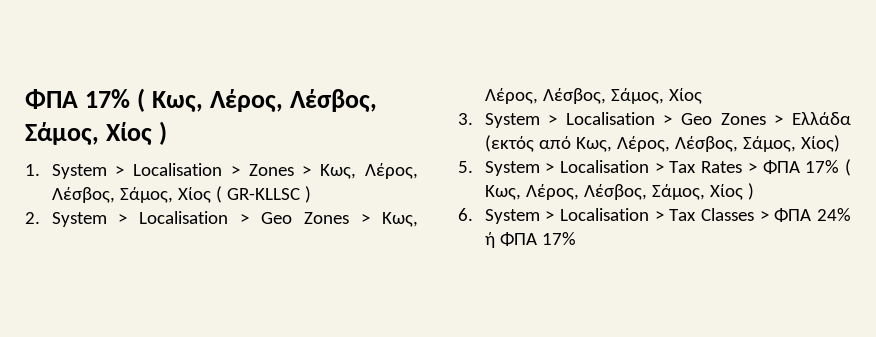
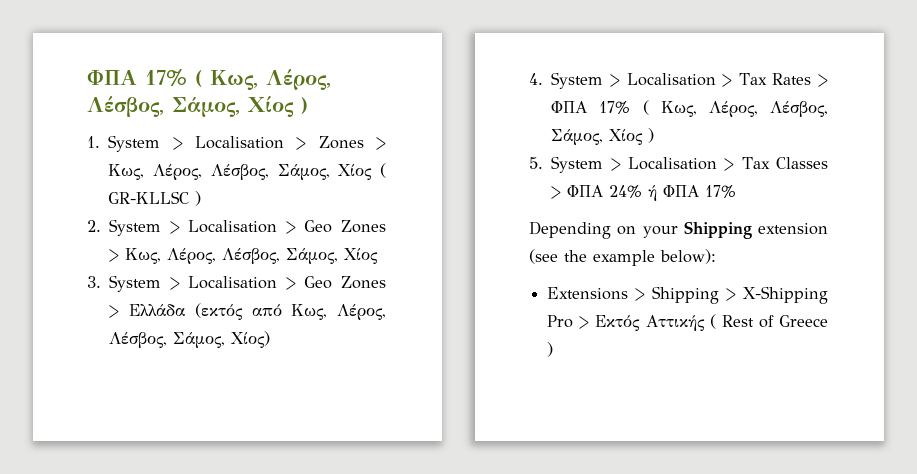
- 5. System > Localisation > Tax Rates > ΦΠΑ 17% ( Κως, Λέρος, Λέσβος, Σάμος, Χίος )
+ 4. System > Localisation > Tax Rates > ΦΠΑ 17% ( Κως, Λέρος, Λέσβος, Σάμος, Χίος )
- 6. System > Localisation > Tax Classes > ΦΠΑ 24% ή ΦΠΑ 17%
+ 5. System > Localisation > Tax Classes > ΦΠΑ 24% ή ΦΠΑ 17%
+ Depending on your Shipping extension (see the example below):
+ Extensions > Shipping > X-Shipping Pro > Εκτός Αττικής ( Rest of Greece )

